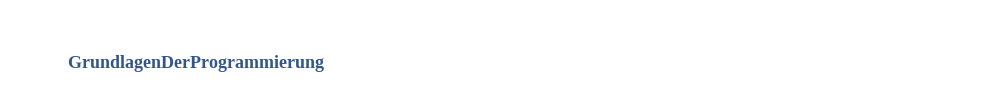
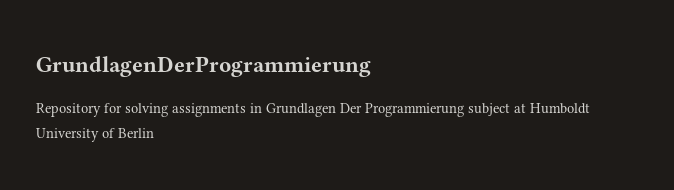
+ Repository for solving assignments in Grundlagen Der Programmierung subject at Humboldt University of Berlin

